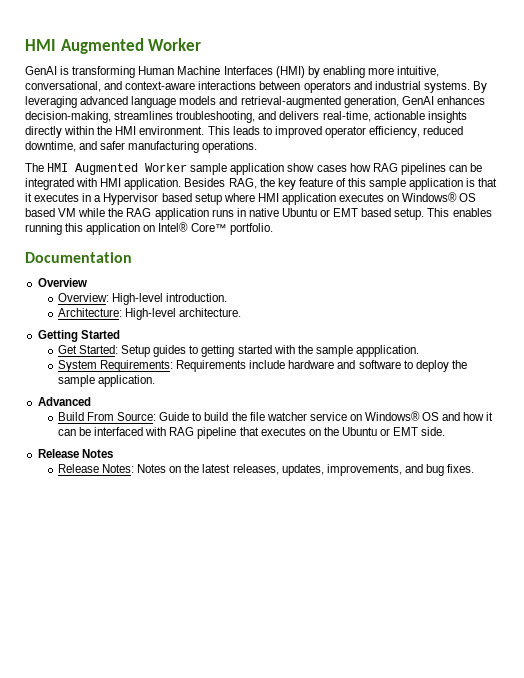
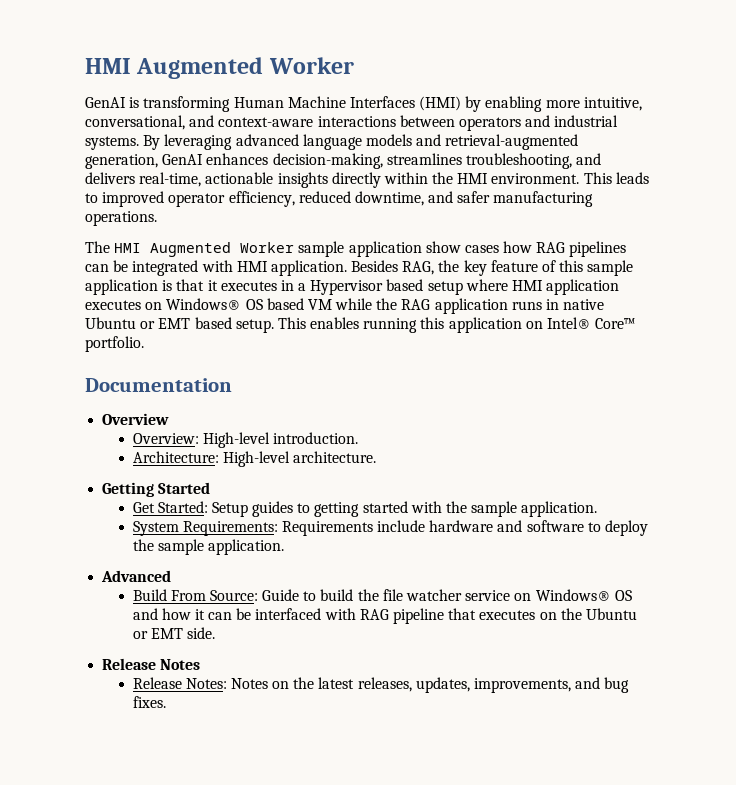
- Get Started: Setup guides to getting started with the sample appplication.
+ Get Started: Setup guides to getting started with the sample application.

